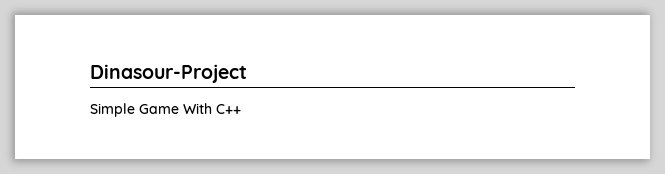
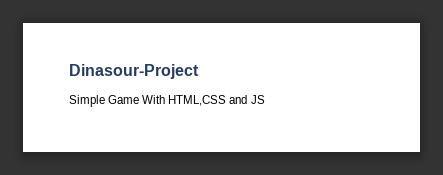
- Simple Game With C++
+ Simple Game With HTML,CSS and JS

